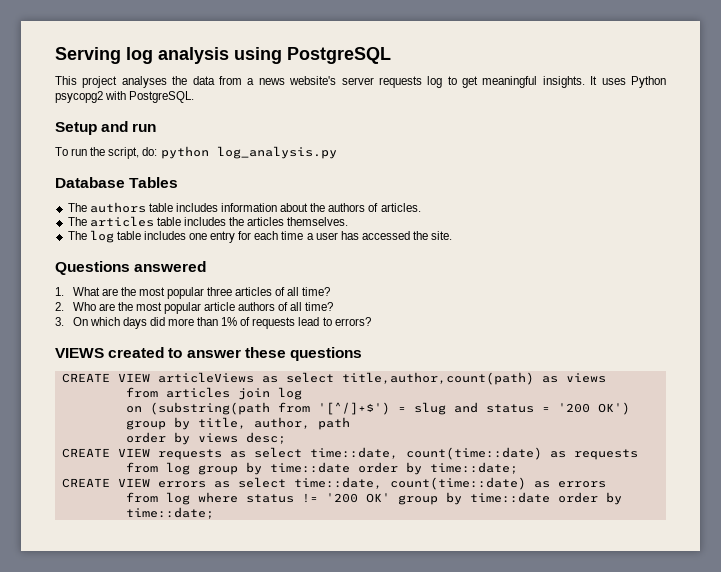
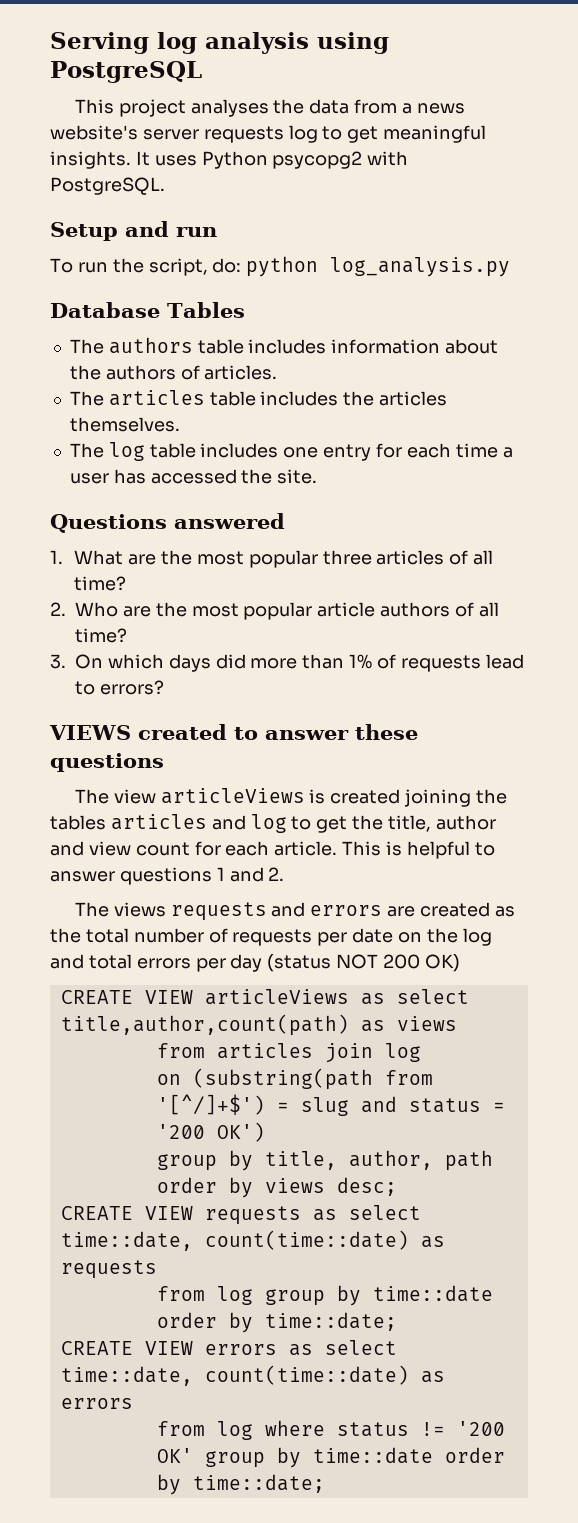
+ The view articleViews is created joining the tables articles and log to get the title, author and view count for each article. This is helpful to answer questions 1 and 2.
+ The views requests and errors are created as the total number of requests per date on the log and total errors per day (status NOT 200 OK)

